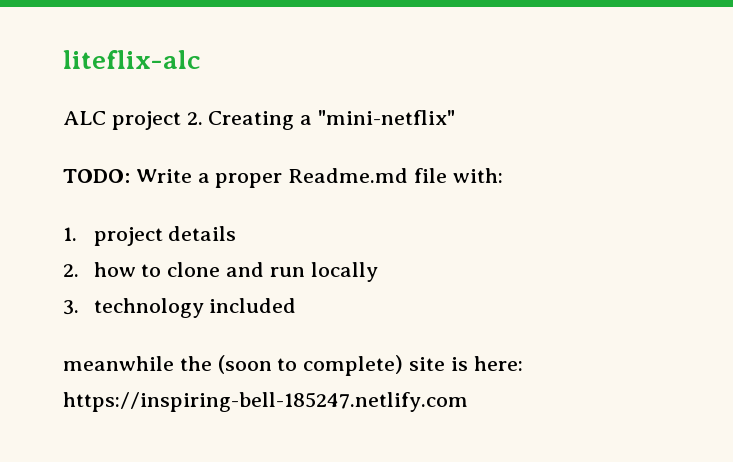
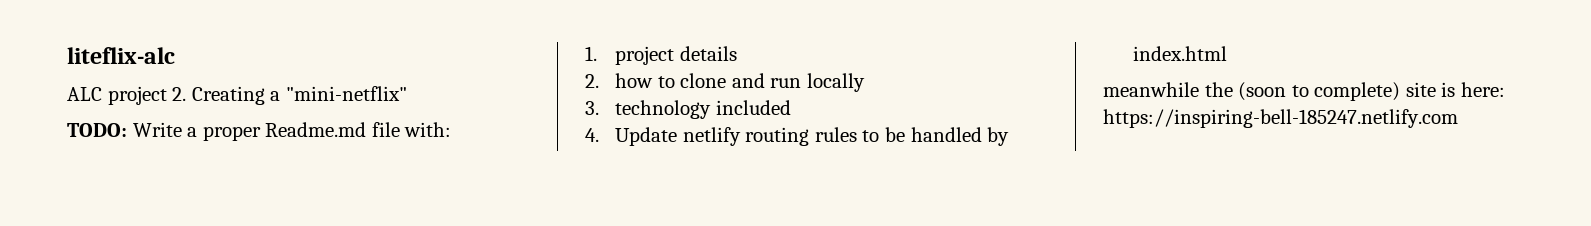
+ 4. Update netlify routing rules to be handled by index.html

